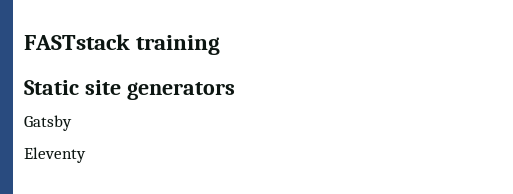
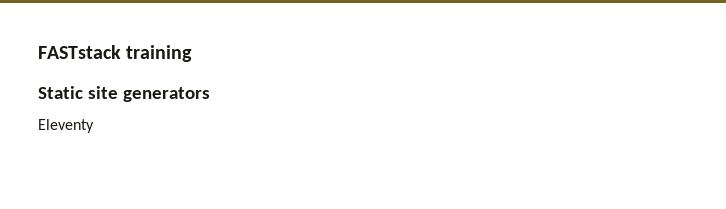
- Gatsby

